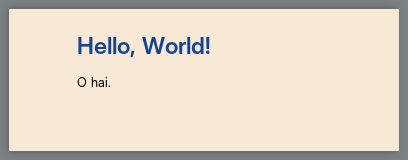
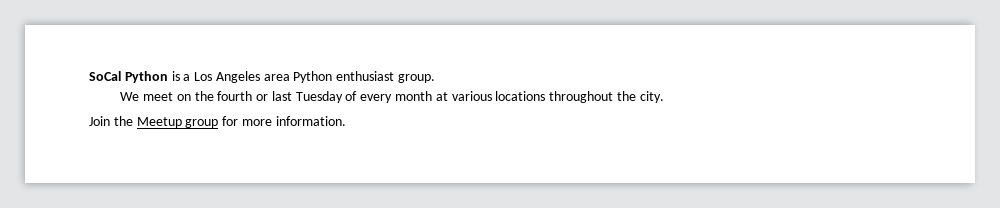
- Hello, World!
- O hai.
+ SoCal Python is a Los Angeles area Python enthusiast group.
+ We meet on the fourth or last Tuesday of every month at various locations throughout the city.
+ Join the Meetup group for more information.

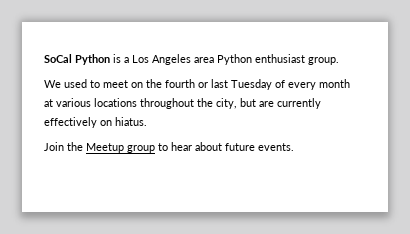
- We meet on the fourth or last Tuesday of every month at various locations throughout the city.
+ We used to meet on the fourth or last Tuesday of every month at various locations throughout the city, but are currently effectively on hiatus.
- Join the Meetup group for more information.
+ Join the Meetup group to hear about future events.

